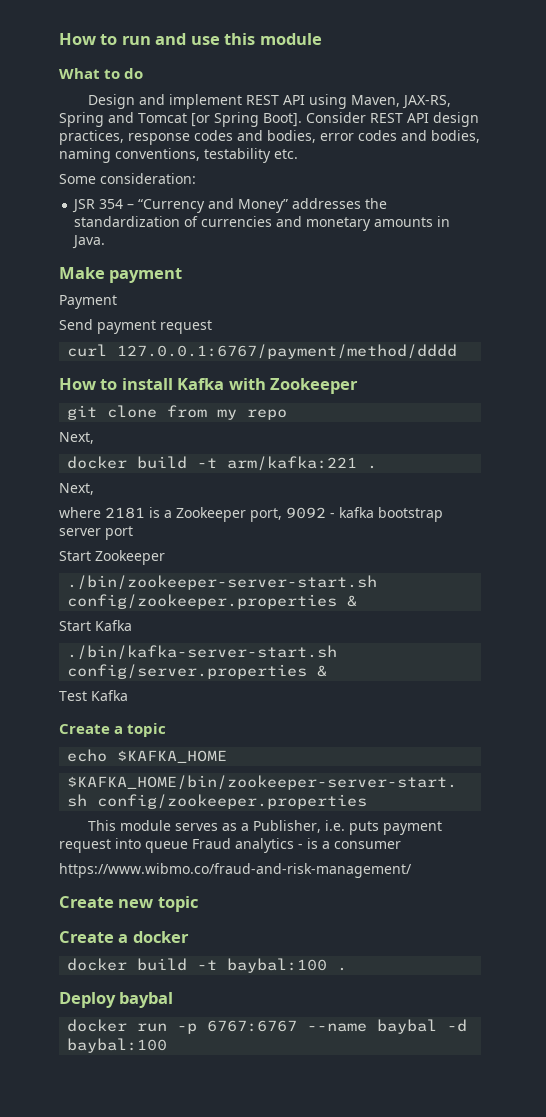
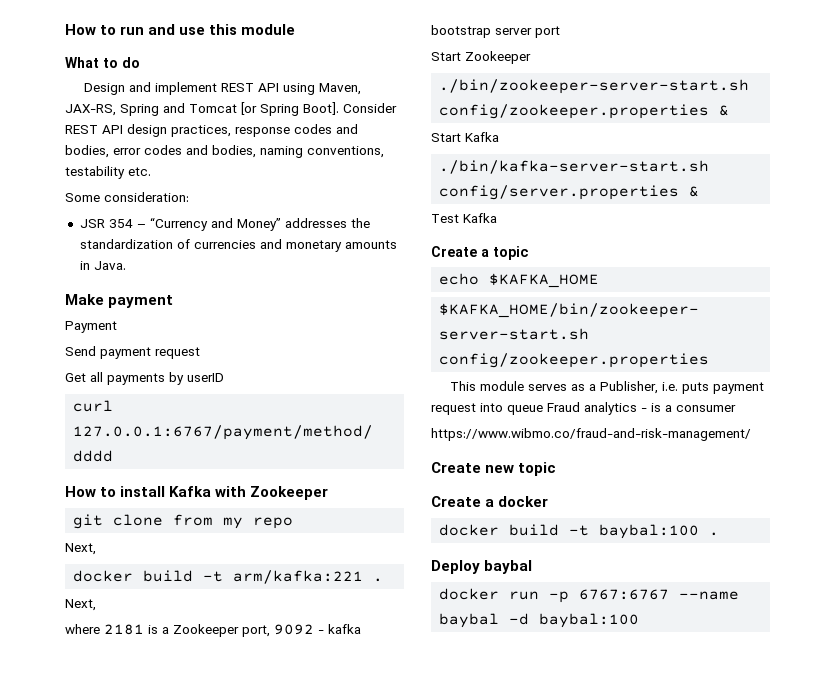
+ Get all payments by userID

